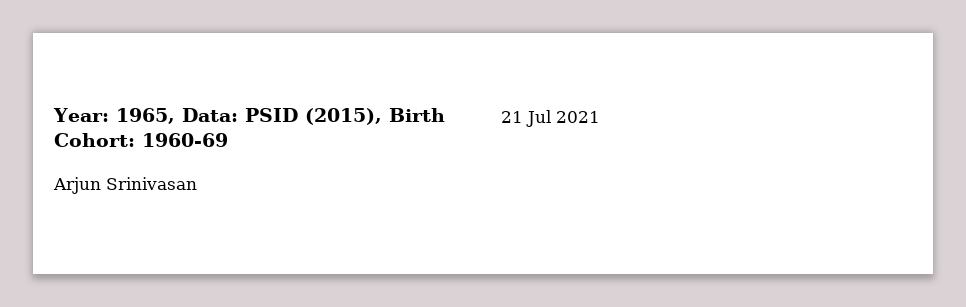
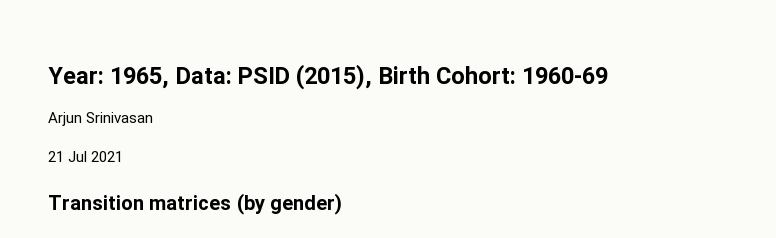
+ Transition matrices (by gender)

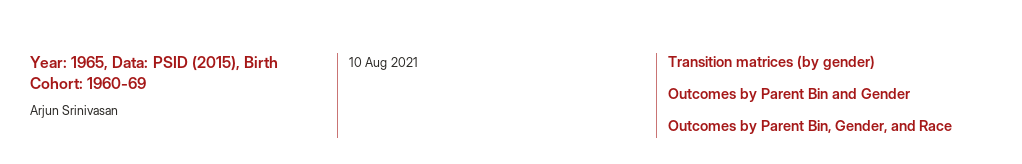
- 21 Jul 2021
+ 10 Aug 2021
+ Outcomes by Parent Bin and Gender
+ Outcomes by Parent Bin, Gender, and Race

